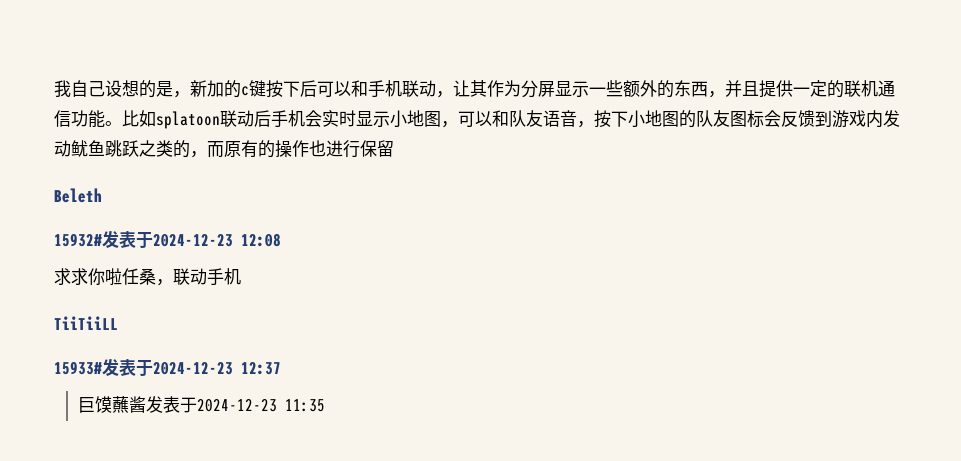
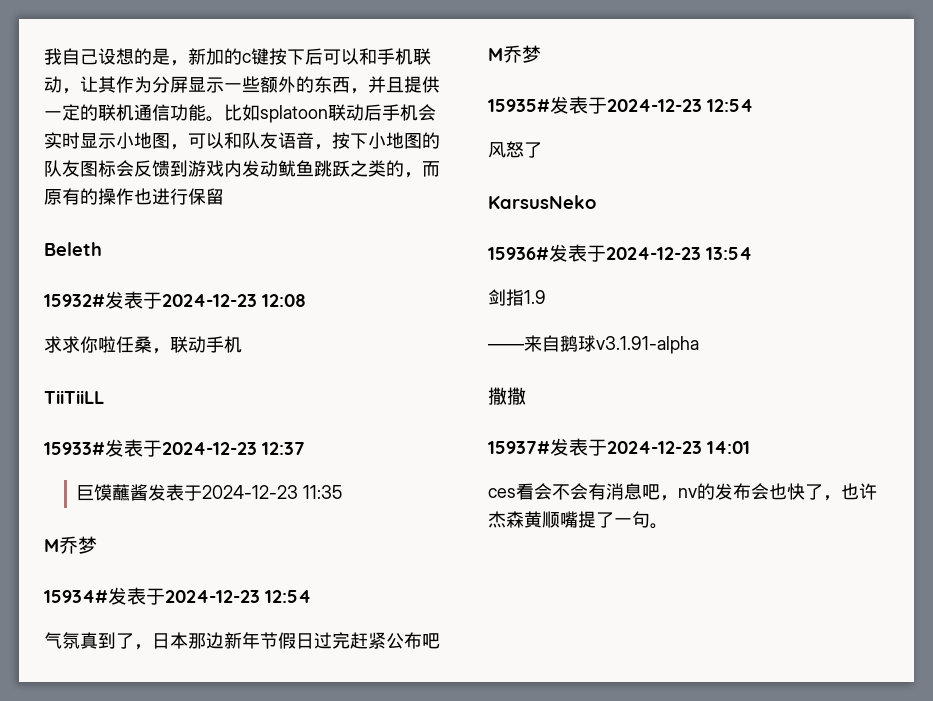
  巨馍蘸酱发表于2024-12-23 11:35
+ M乔梦
+ 15934#发表于2024-12-23 12:54
+ 气氛真到了，日本那边新年节假日过完赶紧公布吧
+ M乔梦
+ 15935#发表于2024-12-23 12:54
+ 风怒了
+ KarsusNeko
+ 15936#发表于2024-12-23 13:54
+ 剑指1.9
+ ——来自鹅球v3.1.91-alpha
+ 撒撒
+ 15937#发表于2024-12-23 14:01
+ ces看会不会有消息吧，nv的发布会也快了，也许杰森黄顺嘴提了一句。

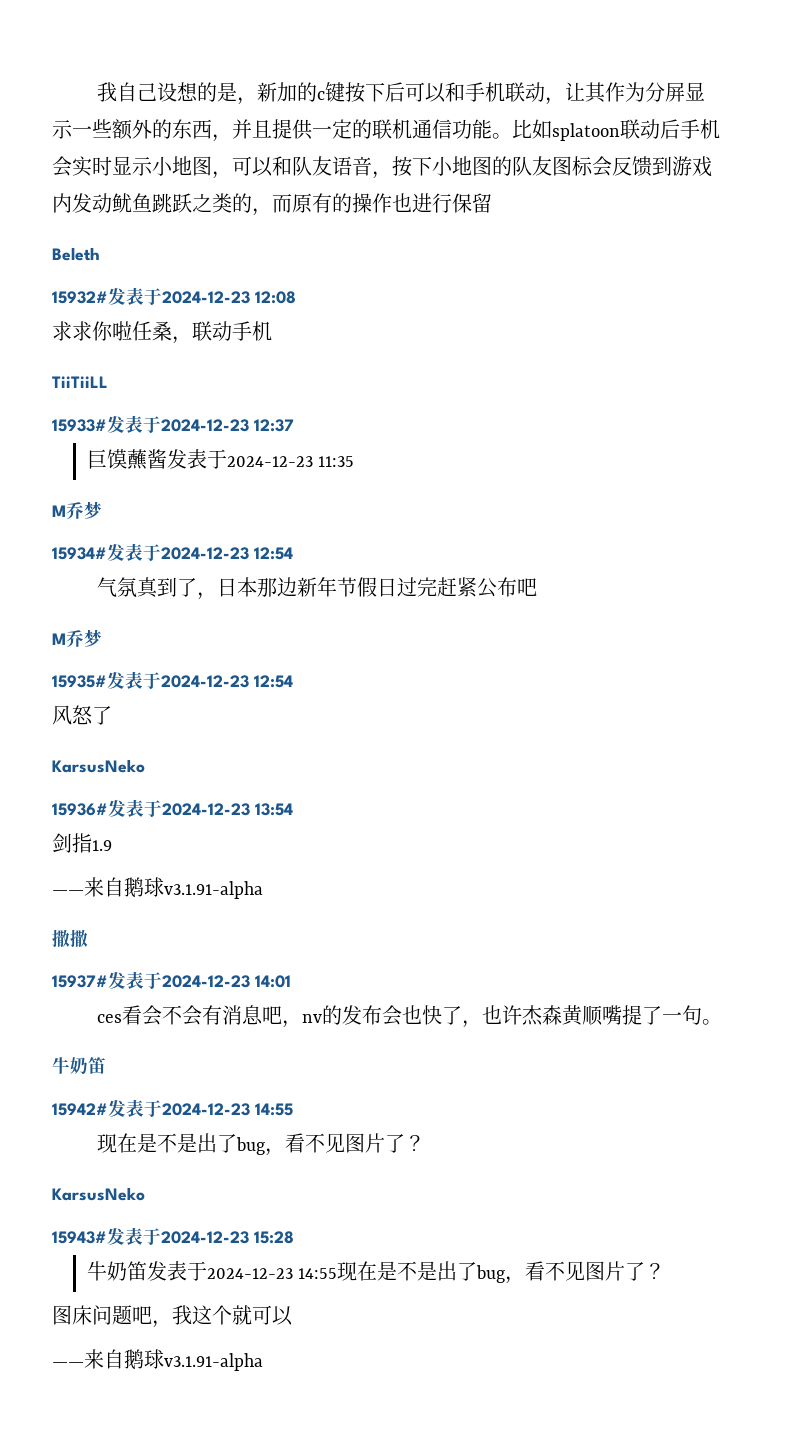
  ces看会不会有消息吧，nv的发布会也快了，也许杰森黄顺嘴提了一句。
+ 牛奶笛
+ 15942#发表于2024-12-23 14:55
+ 现在是不是出了bug，看不见图片了？
+ KarsusNeko
+ 15943#发表于2024-12-23 15:28
+ 牛奶笛发表于2024-12-23 14:55现在是不是出了bug，看不见图片了？
+ 图床问题吧，我这个就可以
+ ——来自鹅球v3.1.91-alpha

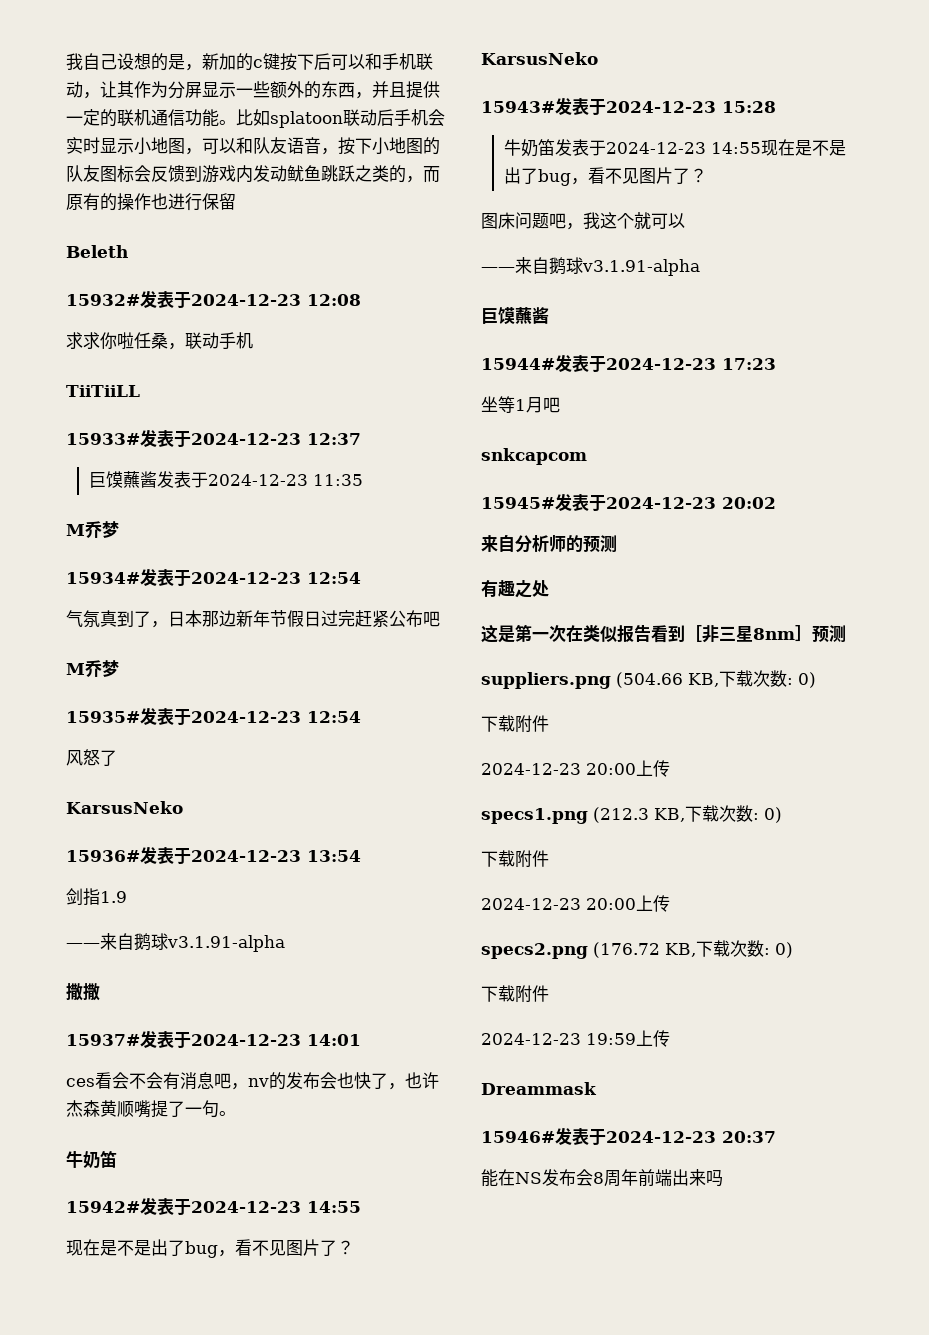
  图床问题吧，我这个就可以
  ——来自鹅球v3.1.91-alpha
+ 巨馍蘸酱
+ 15944#发表于2024-12-23 17:23
+ 坐等1月吧
+ snkcapcom
+ 15945#发表于2024-12-23 20:02
+ 来自分析师的预测
+ 有趣之处
+ 这是第一次在类似报告看到［非三星8nm］预测
+ suppliers.png (504.66 KB,下载次数: 0)
+ 下载附件
+ 2024-12-23 20:00上传
+ specs1.png (212.3 KB,下载次数: 0)
+ 下载附件
+ 2024-12-23 20:00上传
+ specs2.png (176.72 KB,下载次数: 0)
+ 下载附件
+ 2024-12-23 19:59上传
+ Dreammask
+ 15946#发表于2024-12-23 20:37
+ 能在NS发布会8周年前端出来吗

